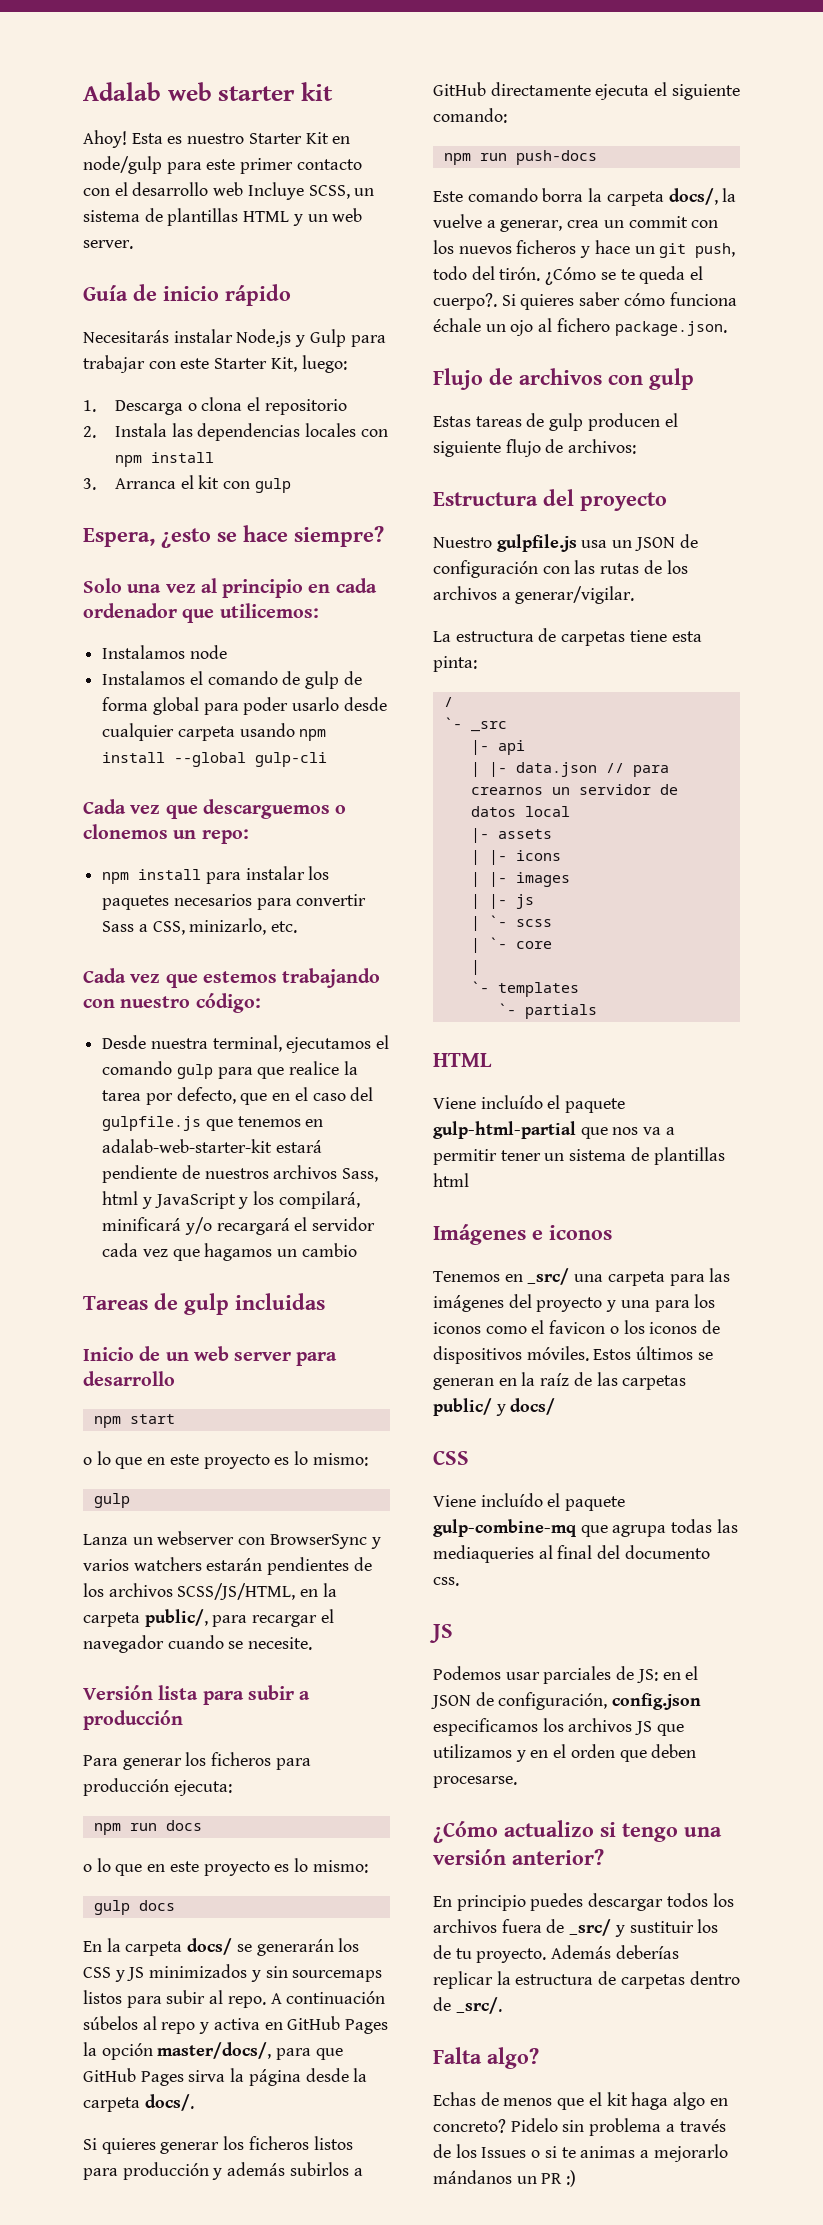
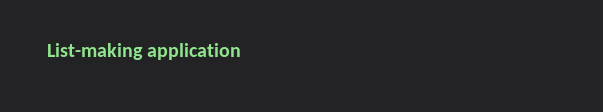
- Adalab web starter kit
- Ahoy! Esta es nuestro Starter Kit en node/gulp para este primer contacto con el desarrollo web Incluye SCSS, un sistema de plantillas HTML y un web server.
- Guía de inicio rápido
- Necesitarás instalar Node.js y Gulp para trabajar con este Starter Kit, luego:
- 1. Descarga o clona el repositorio
- 2. Instala las dependencias locales con npm install
- 3. Arranca el kit con gulp
- Espera, ¿esto se hace siempre?
- Solo una vez al principio en cada ordenador que utilicemos:
- Instalamos node
- Instalamos el comando de gulp de forma global para poder usarlo desde cualquier carpeta usando npm install --global gulp-cli
- Cada vez que descarguemos o clonemos un repo:
- npm install para instalar los paquetes necesarios para convertir Sass a CSS, minizarlo, etc.
- Cada vez que estemos trabajando con nuestro código:
- Desde nuestra terminal, ejecutamos el comando gulp para que realice la tarea por defecto, que en el caso del gulpfile.js que tenemos en adalab-web-starter-kit estará pendiente de nuestros archivos Sass, html y JavaScript y los compilará, minificará y/o recargará el servidor cada vez que hagamos un cambio
- Tareas de gulp incluidas
- Inicio de un web server para desarrollo
- npm start
- o lo que en este proyecto es lo mismo:
- gulp
- Lanza un webserver con BrowserSync y varios watchers estarán pendientes de los archivos SCSS/JS/HTML, en la carpeta public/, para recargar el navegador cuando se necesite.
- Versión lista para subir a producción
- Para generar los ficheros para producción ejecuta:
- npm run docs
- o lo que en este proyecto es lo mismo:
- gulp docs
- En la carpeta docs/ se generarán los CSS y JS minimizados y sin sourcemaps listos para subir al repo. A continuación súbelos al repo y activa en GitHub Pages la opción master/docs/, para que GitHub Pages sirva la página desde la carpeta docs/.
- Si quieres generar los ficheros listos para producción y además subirlos a GitHub directamente ejecuta el siguiente comando:
- npm run push-docs
- Este comando borra la carpeta docs/, la vuelve a generar, crea un commit con los nuevos ficheros y hace un git push, todo del tirón. ¿Cómo se te queda el cuerpo?. Si quieres saber cómo funciona échale un ojo al fichero package.json.
- Flujo de archivos con gulp
- Estas tareas de gulp producen el siguiente flujo de archivos:
- Estructura del proyecto
- Nuestro gulpfile.js usa un JSON de configuración con las rutas de los archivos a generar/vigilar.
- La estructura de carpetas tiene esta pinta:
- /
- `- _src
- |- api
- | |- data.json // para crearnos un servidor de datos local
- |- assets
- | |- icons
- | |- images
- | |- js
- | `- scss
- | `- core
- |
- `- templates
- `- partials
- HTML
- Viene incluído el paquete gulp-html-partial que nos va a permitir tener un sistema de plantillas html
- Imágenes e iconos
- Tenemos en _src/ una carpeta para las imágenes del proyecto y una para los iconos como el favicon o los iconos de dispositivos móviles. Estos últimos se generan en la raíz de las carpetas public/ y docs/
- CSS
- Viene incluído el paquete gulp-combine-mq que agrupa todas las mediaqueries al final del documento css.
- JS
- Podemos usar parciales de JS: en el JSON de configuración, config.json especificamos los archivos JS que utilizamos y en el orden que deben procesarse.
- ¿Cómo actualizo si tengo una versión anterior?
- En principio puedes descargar todos los archivos fuera de _src/ y sustituir los de tu proyecto. Además deberías replicar la estructura de carpetas dentro de _src/.
- Falta algo?
- Echas de menos que el kit haga algo en concreto? Pidelo sin problema a través de los Issues o si te animas a mejorarlo mándanos un PR :)
+ List-making application

